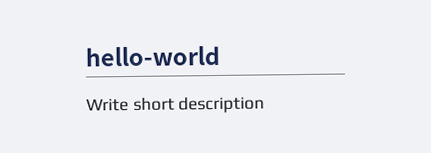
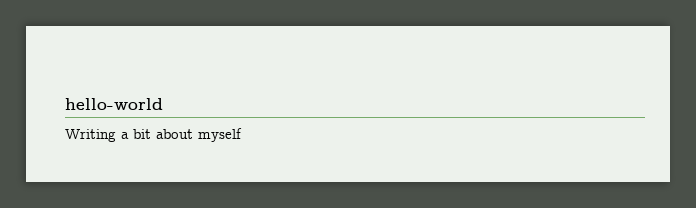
- Write short description
+ Writing a bit about myself

